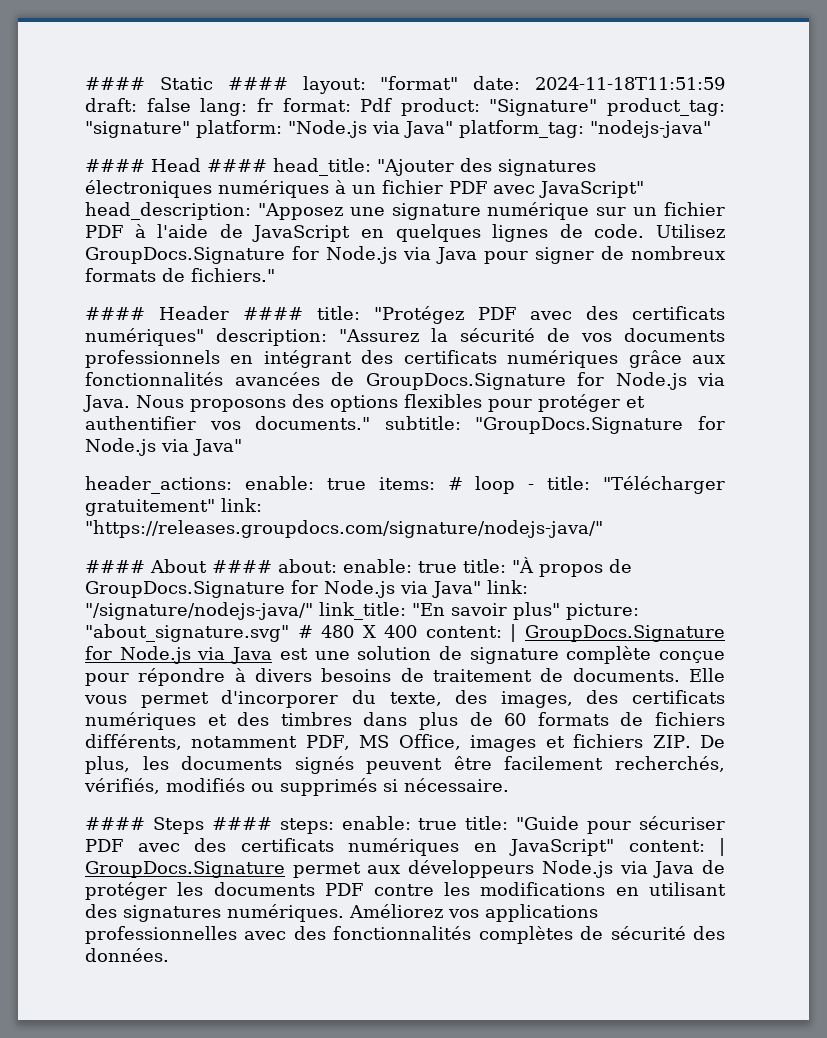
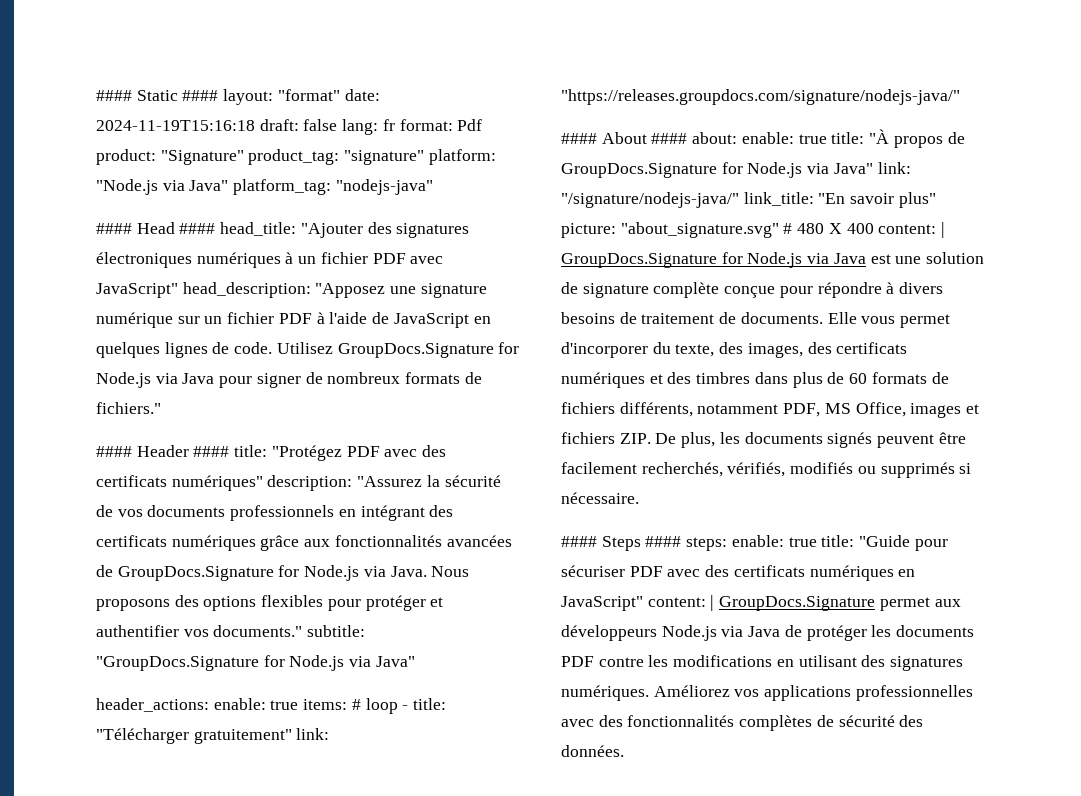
- #### Static #### layout: "format" date: 2024-11-18T11:51:59 draft: false lang: fr format: Pdf product: "Signature" product_tag: "signature" platform: "Node.js via Java" platform_tag: "nodejs-java"
+ #### Static #### layout: "format" date: 2024-11-19T15:16:18 draft: false lang: fr format: Pdf product: "Signature" product_tag: "signature" platform: "Node.js via Java" platform_tag: "nodejs-java"

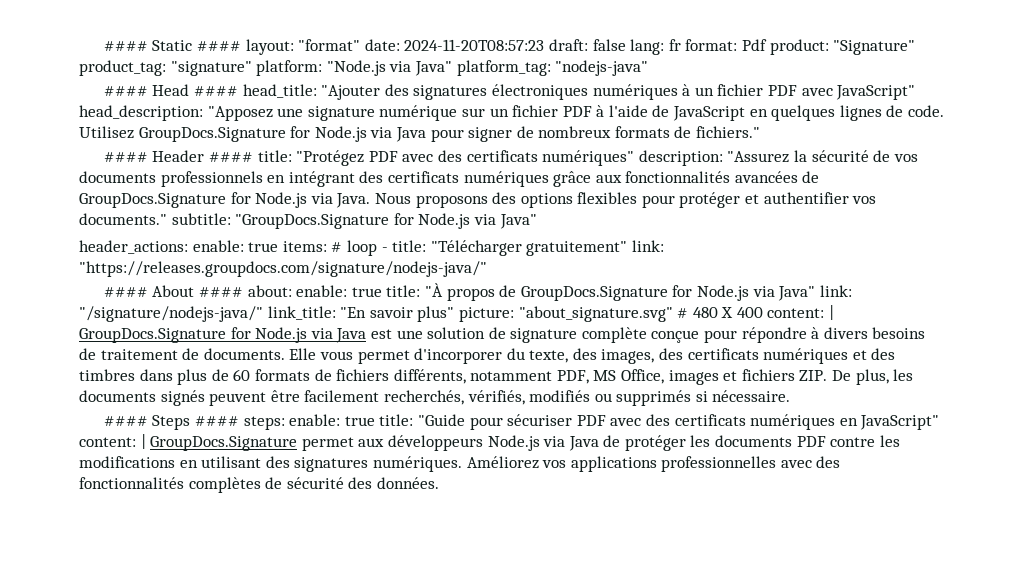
- #### Static #### layout: "format" date: 2024-11-19T15:16:18 draft: false lang: fr format: Pdf product: "Signature" product_tag: "signature" platform: "Node.js via Java" platform_tag: "nodejs-java"
+ #### Static #### layout: "format" date: 2024-11-20T08:57:23 draft: false lang: fr format: Pdf product: "Signature" product_tag: "signature" platform: "Node.js via Java" platform_tag: "nodejs-java"

